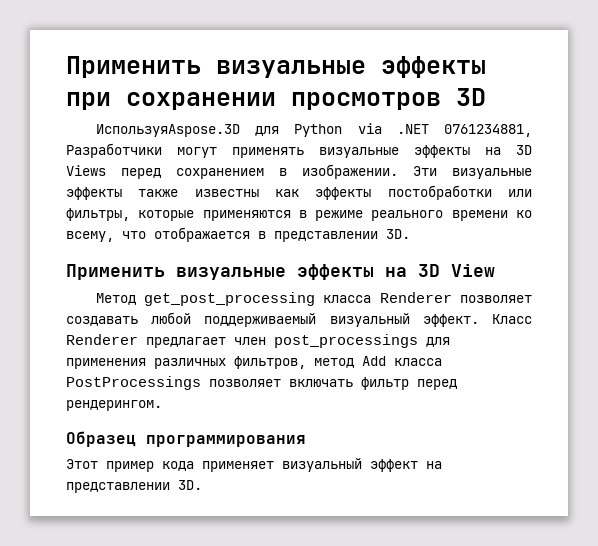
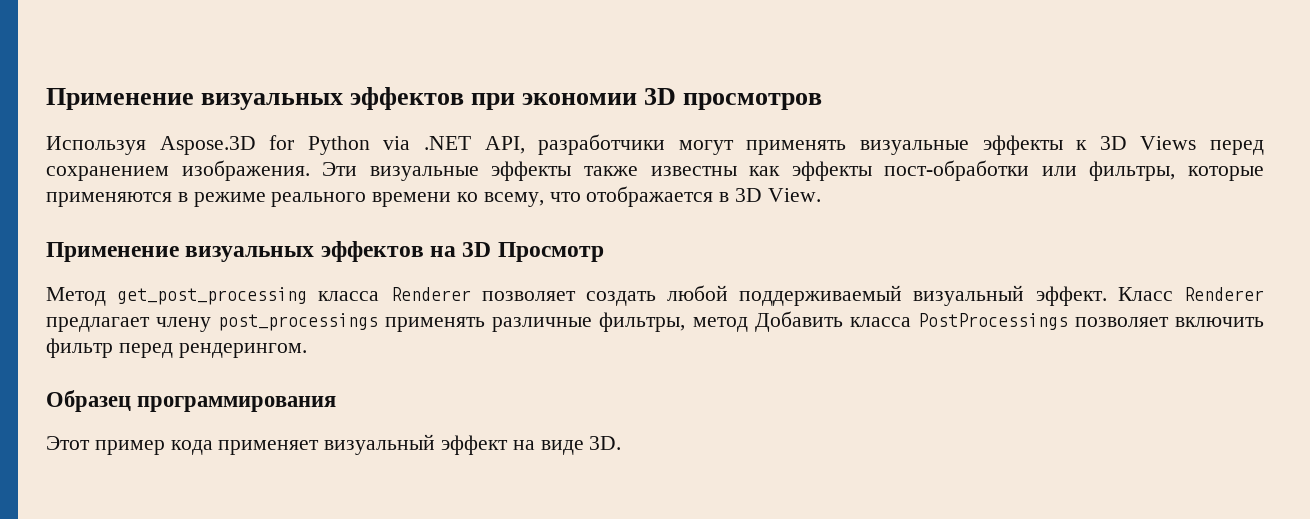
- Применить визуальные эффекты при сохранении просмотров 3D
- ИспользуяAspose.3D для Python via .NET 0761234881, Разработчики могут применять визуальные эффекты на 3D Views перед сохранением в изображении.
+ Применение визуальных эффектов при экономии 3D просмотров
+ Используя Aspose.3D for Python via .NET API, разработчики могут применять визуальные эффекты к 3D Views перед сохранением изображения.
- Эти визуальные эффекты также известны как эффекты постобработки или фильтры, которые применяются в режиме реального времени ко всему, что отображается в представлении 3D.
- Применить визуальные эффекты на 3D View
+ Эти визуальные эффекты также известны как эффекты пост-обработки или фильтры, которые применяются в режиме реального времени ко всему, что отображается в 3D View.
+ Применение визуальных эффектов на 3D Просмотр
- Метод get_post_processing класса Renderer позволяет создавать любой поддерживаемый визуальный эффект.
+ Метод get_post_processing класса Renderer позволяет создать любой поддерживаемый визуальный эффект.
- Класс Renderer предлагает член post_processings для применения различных фильтров, метод Add класса PostProcessings позволяет включать фильтр перед рендерингом.
+ Класс Renderer предлагает члену post_processings применять различные фильтры, метод Добавить класса PostProcessings позволяет включить фильтр перед рендерингом.
- Этот пример кода применяет визуальный эффект на представлении 3D.
+ Этот пример кода применяет визуальный эффект на виде 3D.

